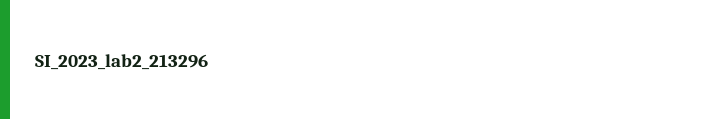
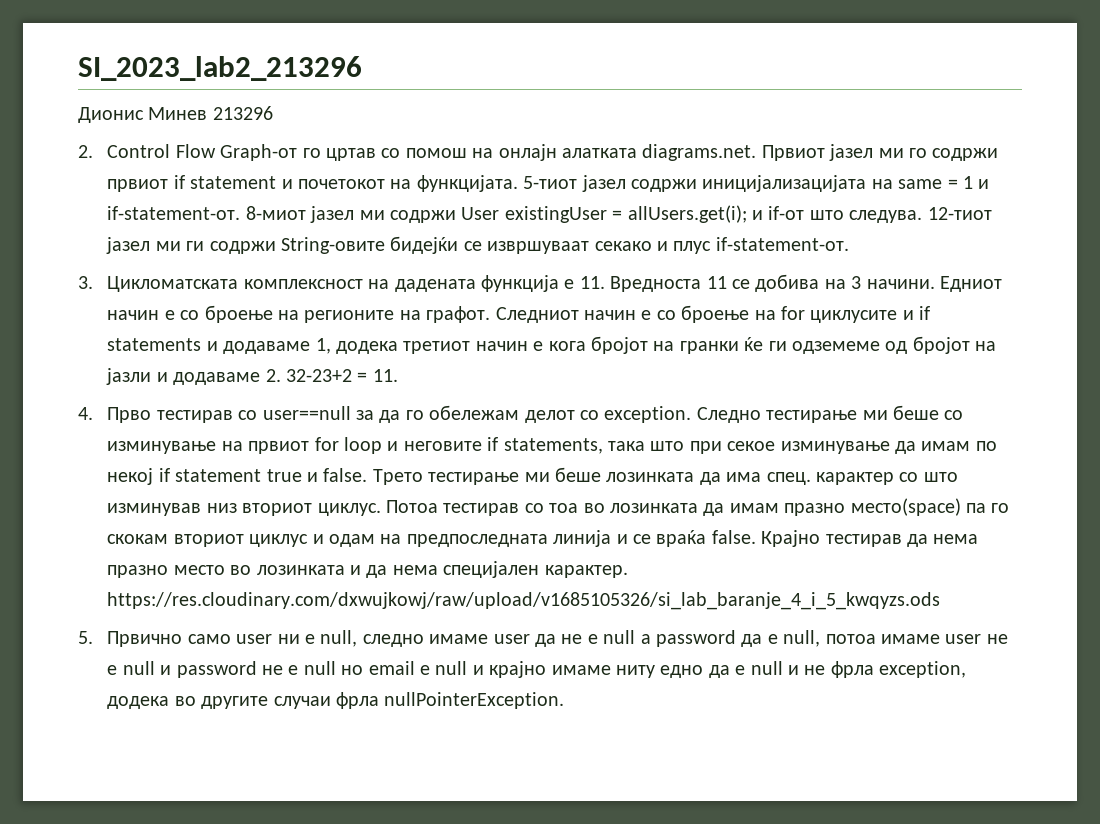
+ Дионис Минев 213296
+ 2. Control Flow Graph-от го цртав со помош на онлајн алатката diagrams.net. Првиот јазел ми го содржи првиот if statement и почетокот на функцијата. 5-тиот јазел содржи иницијализацијата на same = 1 и if-statement-от. 8-миот јазел ми содржи User existingUser = allUsers.get(i); и if-от што следува. 12-тиот јазел ми ги содржи String-овите бидејќи се извршуваат секако и плус if-statement-от.
+ 3. Цикломатската комплексност на дадената функција е 11. Вредноста 11 се добива на 3 начини. Едниот начин е со броење на регионите на графот. Следниот начин е со броење на for циклусите и if statements и додаваме 1, додека третиот начин е кога бројот на гранки ќе ги одземеме од бројот на јазли и додаваме 2. 32-23+2 = 11.
+ 4. Прво тестирав со user==null за да го обележам делот со exception. Следно тестирање ми беше со изминување на првиот for loop и неговите if statements, така што при секое изминување да имам по некој if statement true и false. Трето тестирање ми беше лозинката да има спец. карактер со што изминував низ вториот циклус. Потоа тестирав со тоа во лозинката да имам празно место(space) па го скокам вториот циклус и одам на предпоследната линија и се враќа false. Крајно тестирав да нема празно место во лозинката и да нема специјален карактер. https://res.cloudinary.com/dxwujkowj/raw/upload/v1685105326/si_lab_baranje_4_i_5_kwqyzs.ods
+ 5. Првично само user ни е null, следно имаме user да не е null а password да е null, потоа имаме user не е null и password не е null но email е null и крајно имаме ниту едно да е null и не фрла exception, додека во другите случаи фрла nullPointerException.

